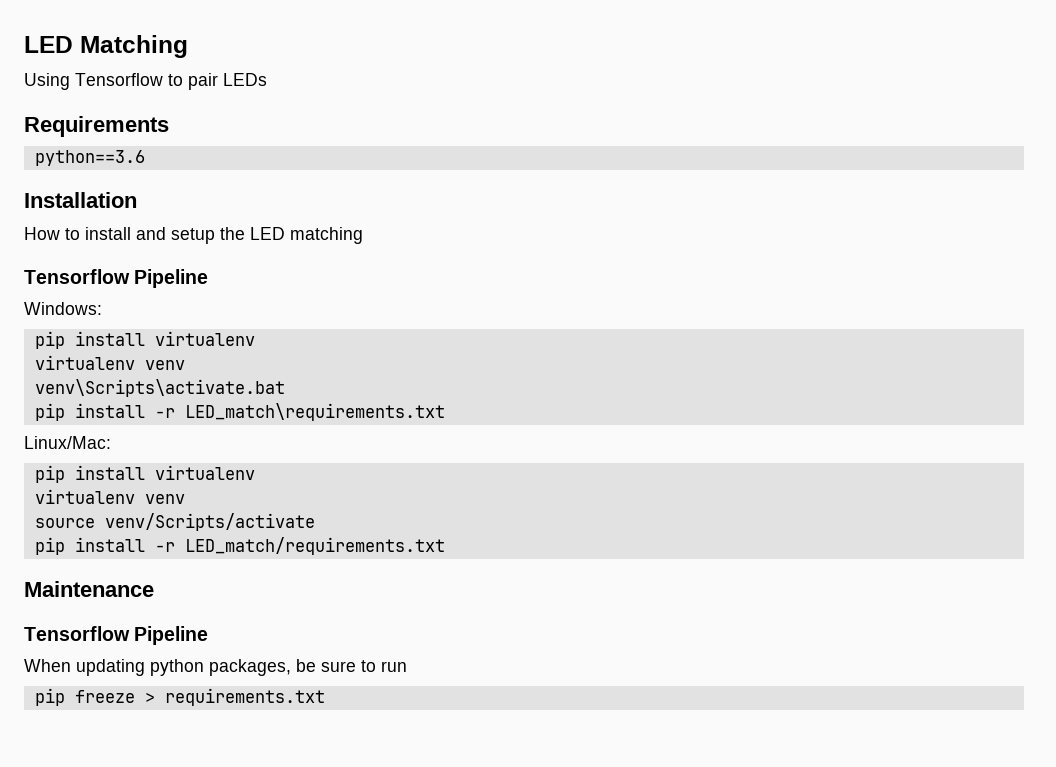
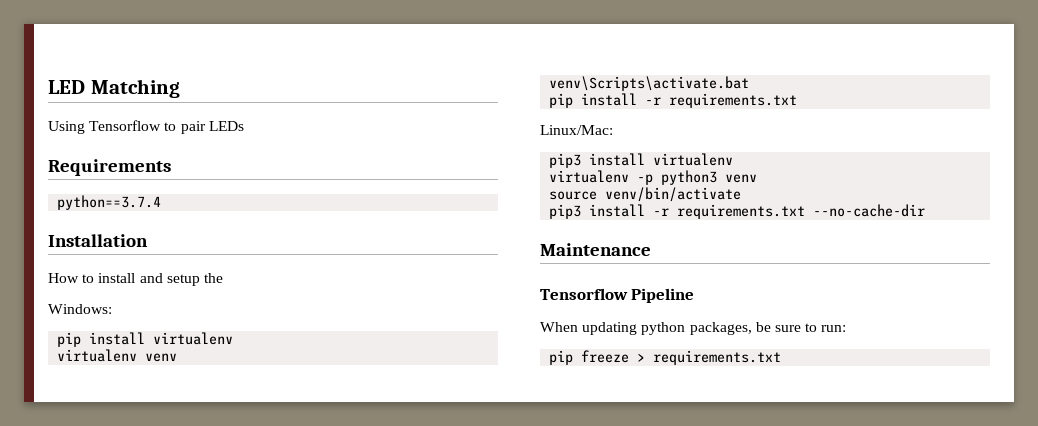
- python==3.6
+ python==3.7.4
- How to install and setup the LED matching
- Tensorflow Pipeline
+ How to install and setup the
- pip install -r LED_match\requirements.txt
+ pip install -r requirements.txt
  Linux/Mac:
- pip install virtualenv
- virtualenv venv
+ pip3 install virtualenv
+ virtualenv -p python3 venv
- source venv/Scripts/activate
- pip install -r LED_match/requirements.txt
+ source venv/bin/activate
+ pip3 install -r requirements.txt --no-cache-dir
- When updating python packages, be sure to run
+ When updating python packages, be sure to run:

